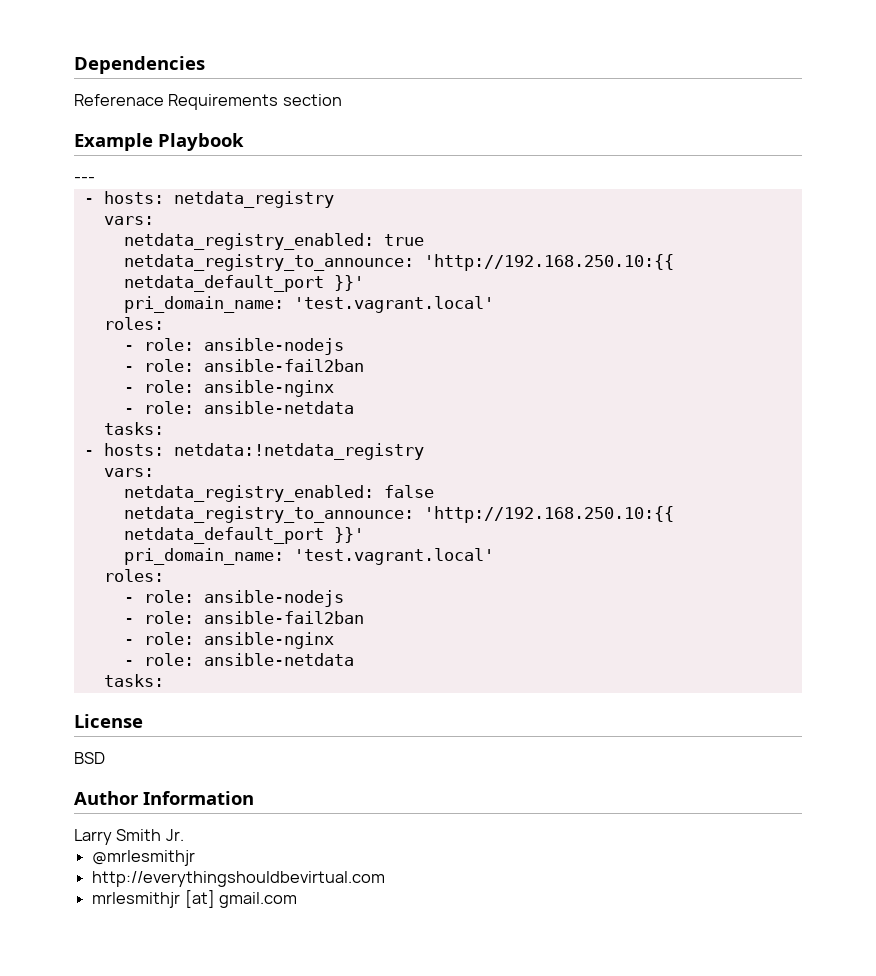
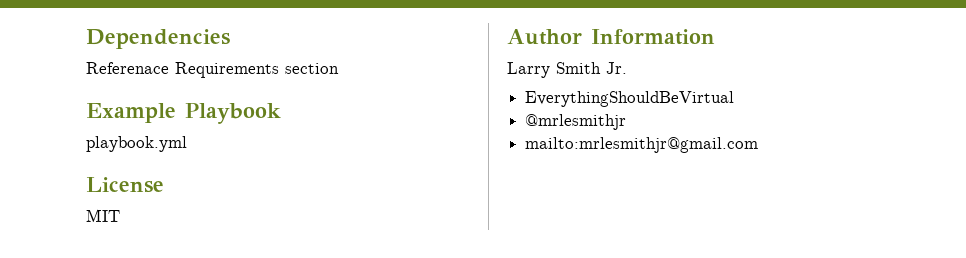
- ---
- - hosts: netdata_registry
- vars:
- netdata_registry_enabled: true
- netdata_registry_to_announce: 'http://192.168.250.10:{{ netdata_default_port }}'
- pri_domain_name: 'test.vagrant.local'
- roles:
- - role: ansible-nodejs
- - role: ansible-fail2ban
- - role: ansible-nginx
- - role: ansible-netdata
- tasks:
- - hosts: netdata:!netdata_registry
- vars:
- netdata_registry_enabled: false
- netdata_registry_to_announce: 'http://192.168.250.10:{{ netdata_default_port }}'
- pri_domain_name: 'test.vagrant.local'
- roles:
- - role: ansible-nodejs
- - role: ansible-fail2ban
- - role: ansible-nginx
- - role: ansible-netdata
- tasks:
+ playbook.yml
- BSD
+ MIT
+ EverythingShouldBeVirtual
- http://everythingshouldbevirtual.com
- mrlesmithjr [at] gmail.com
+ mailto:mrlesmithjr@gmail.com

